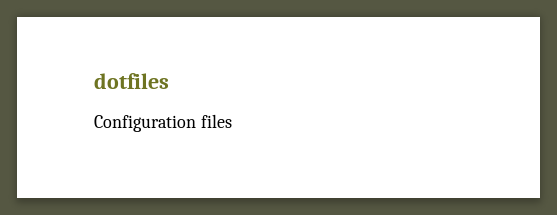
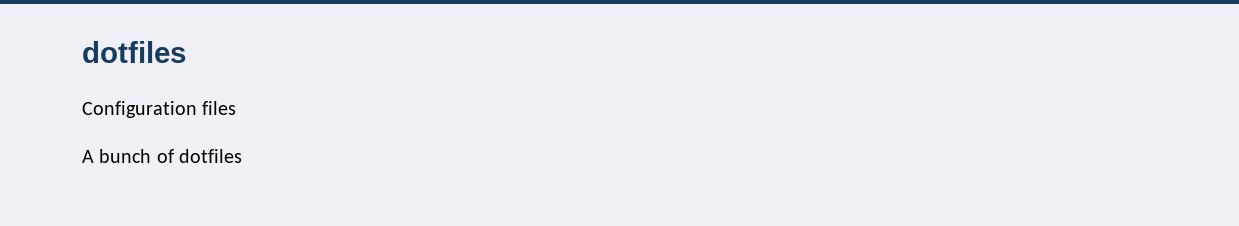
+ A bunch of dotfiles

